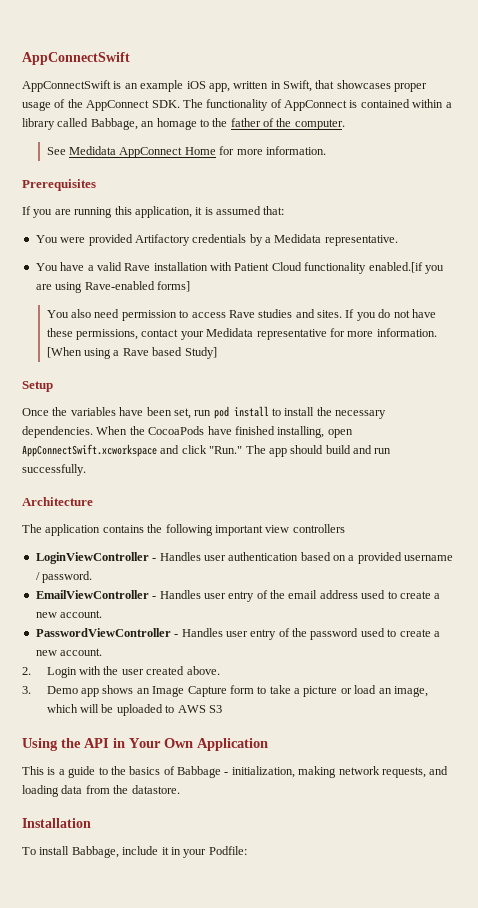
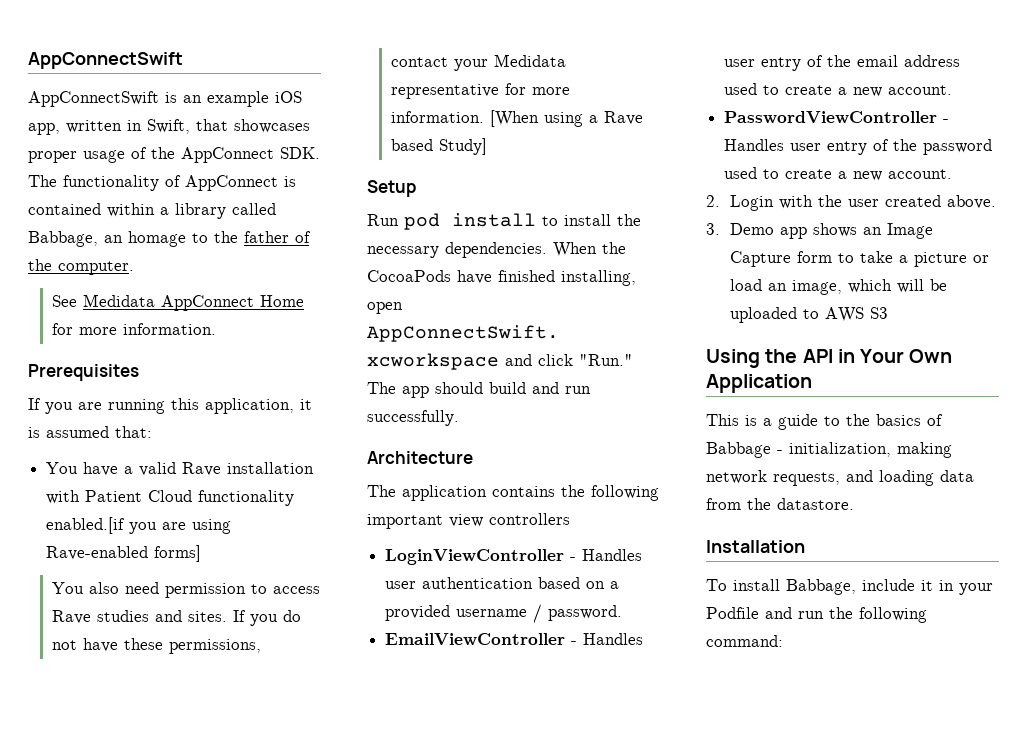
- You were provided Artifactory credentials by a Medidata representative.
- Once the variables have been set, run pod install to install the necessary dependencies.
+ Run pod install to install the necessary dependencies.
- To install Babbage, include it in your Podfile:
+ To install Babbage, include it in your Podfile and run the following command:

